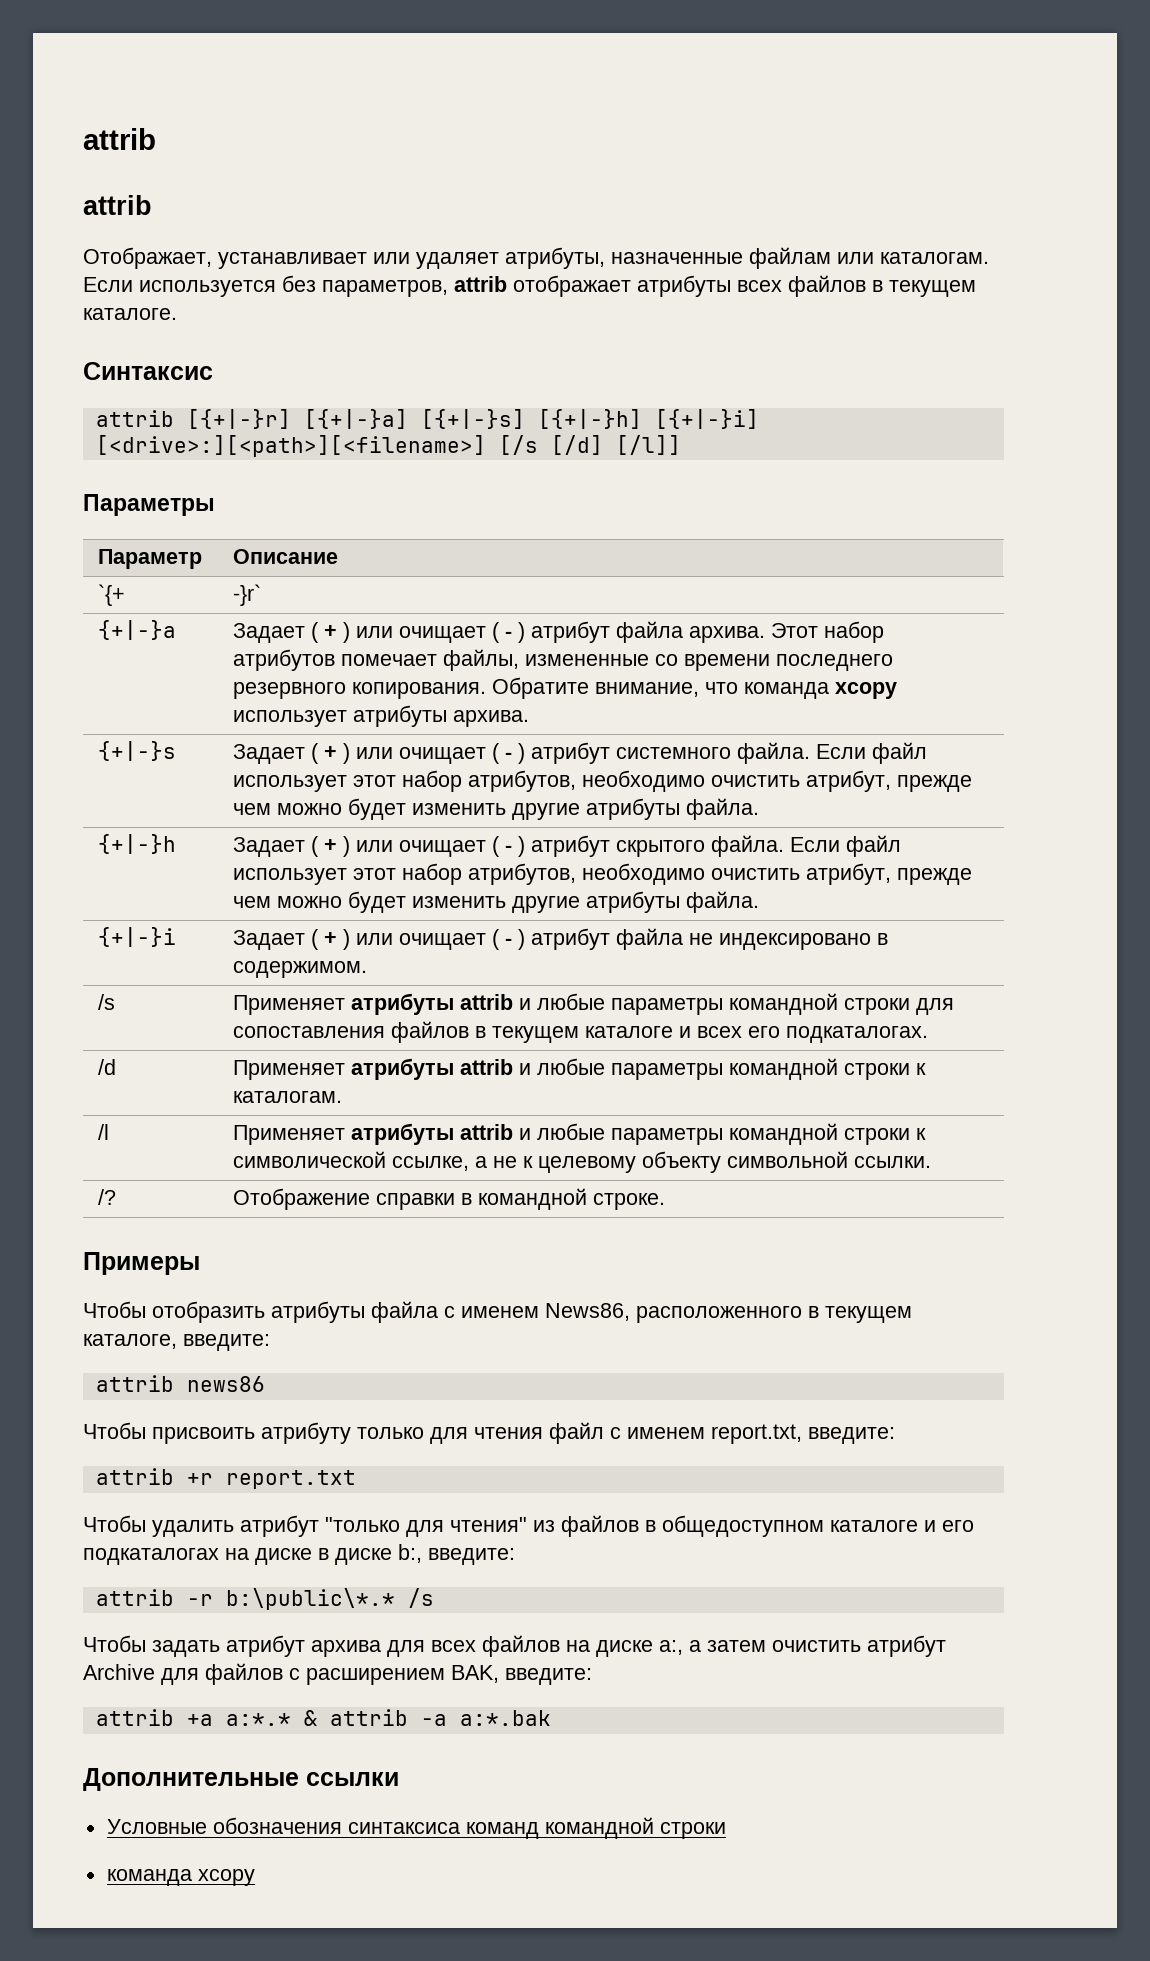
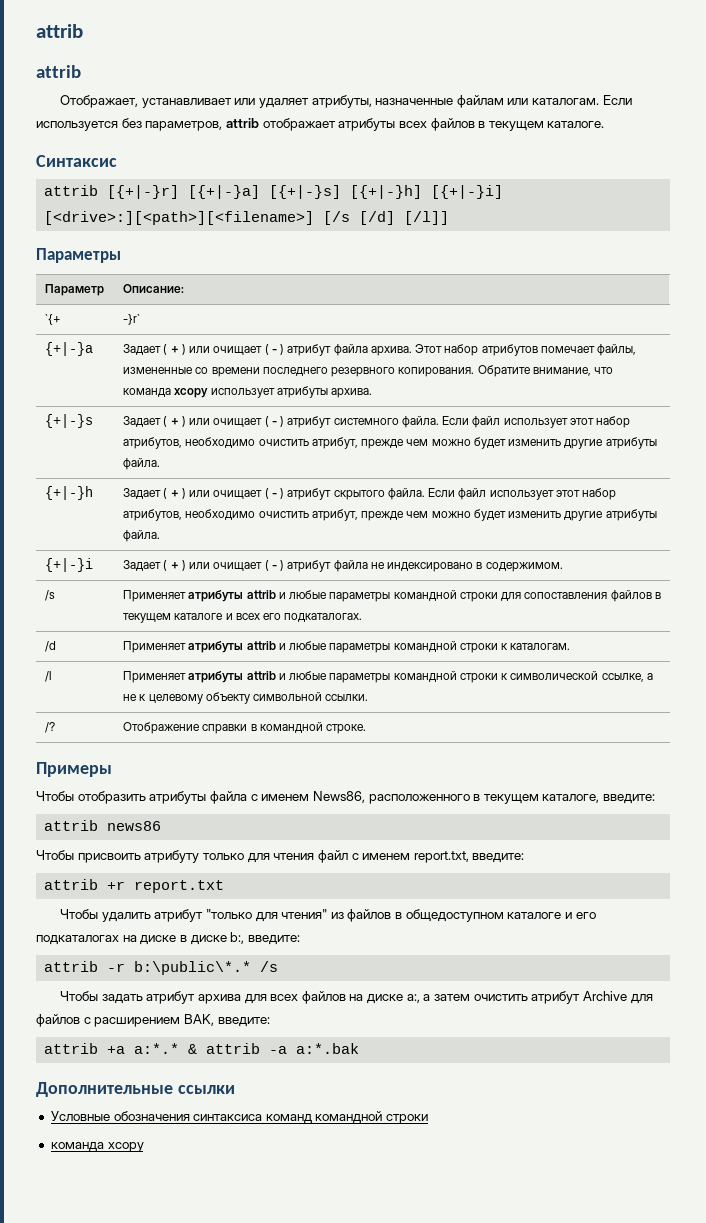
- Параметр | Описание
+ Параметр | Описание:

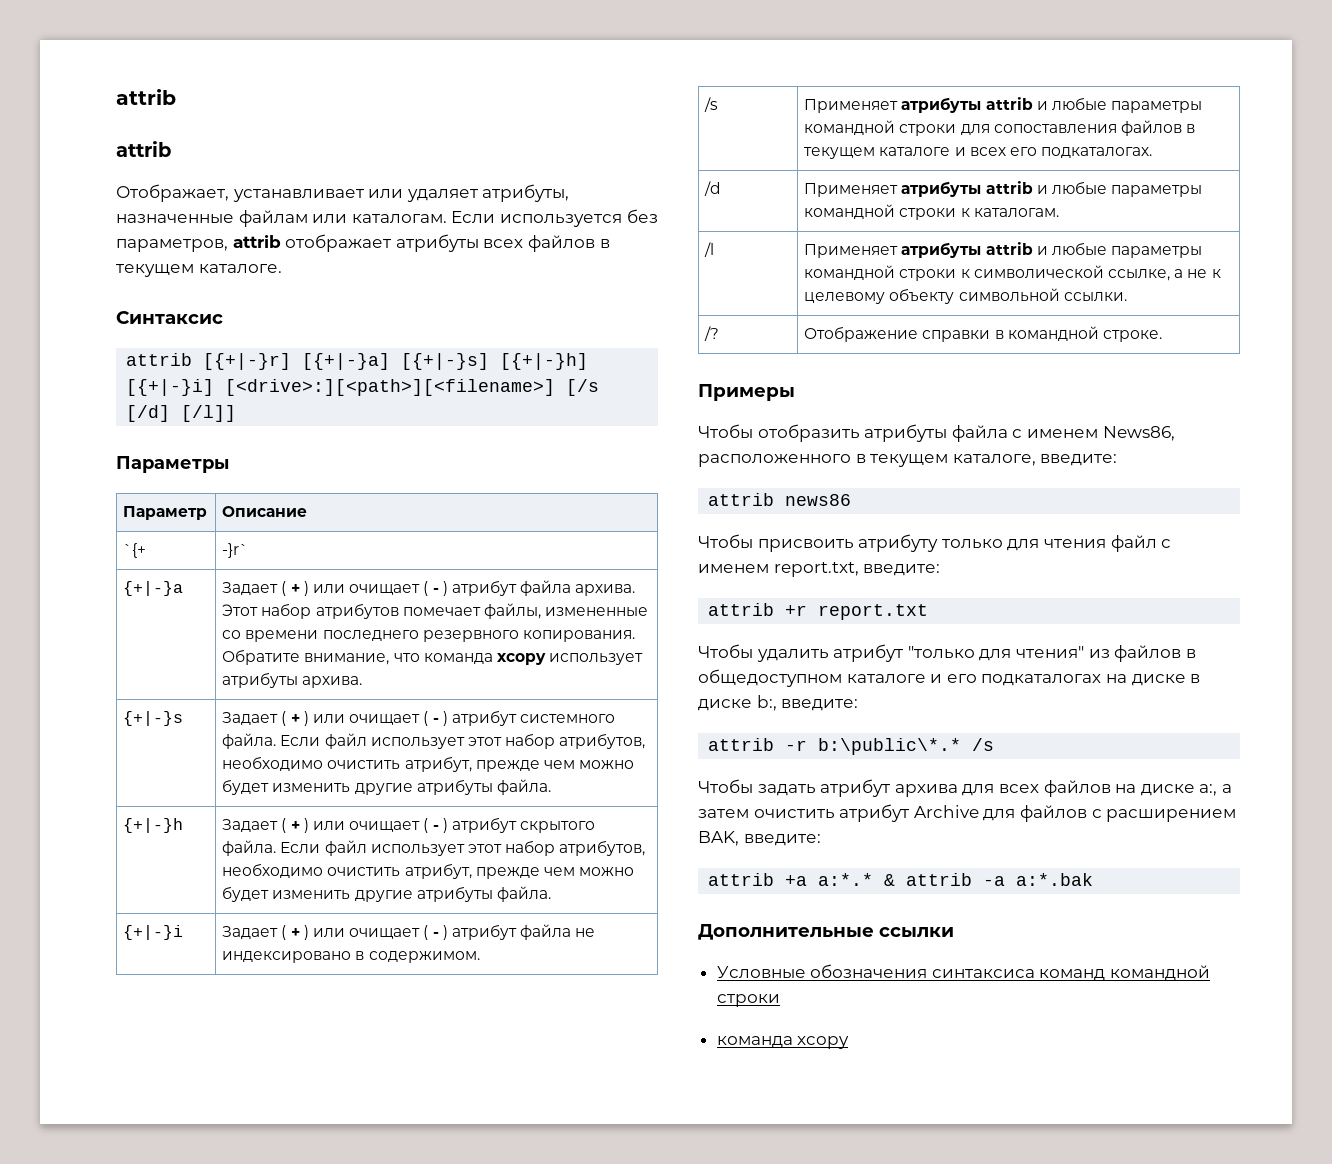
- Параметр | Описание:
+ Параметр | Описание

